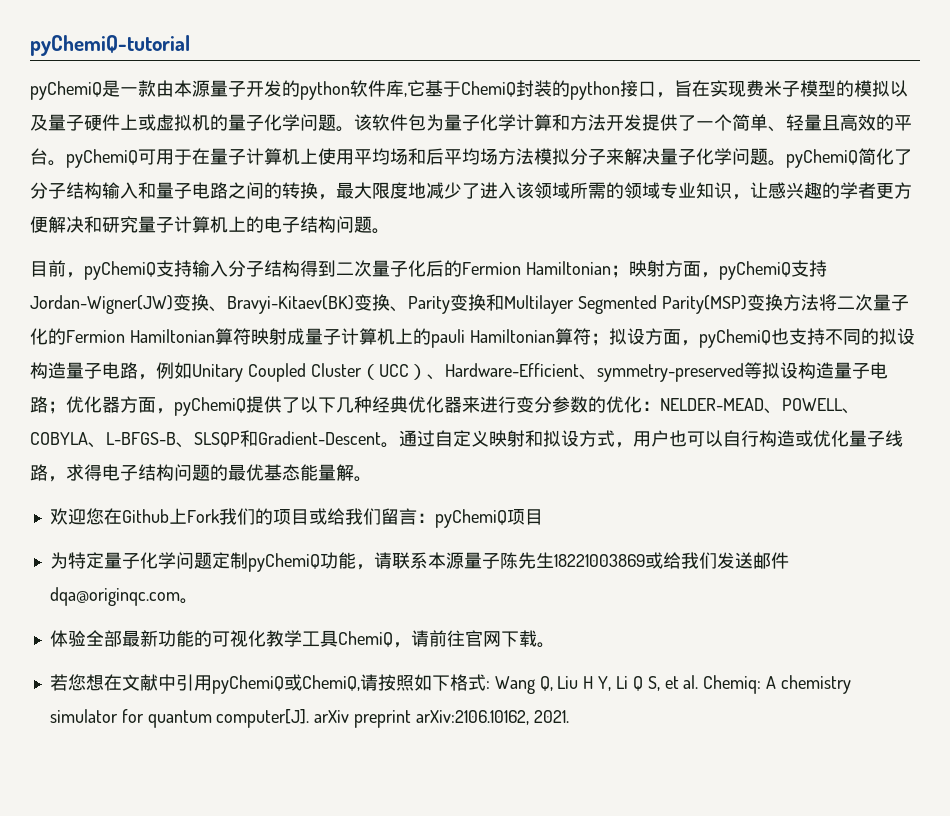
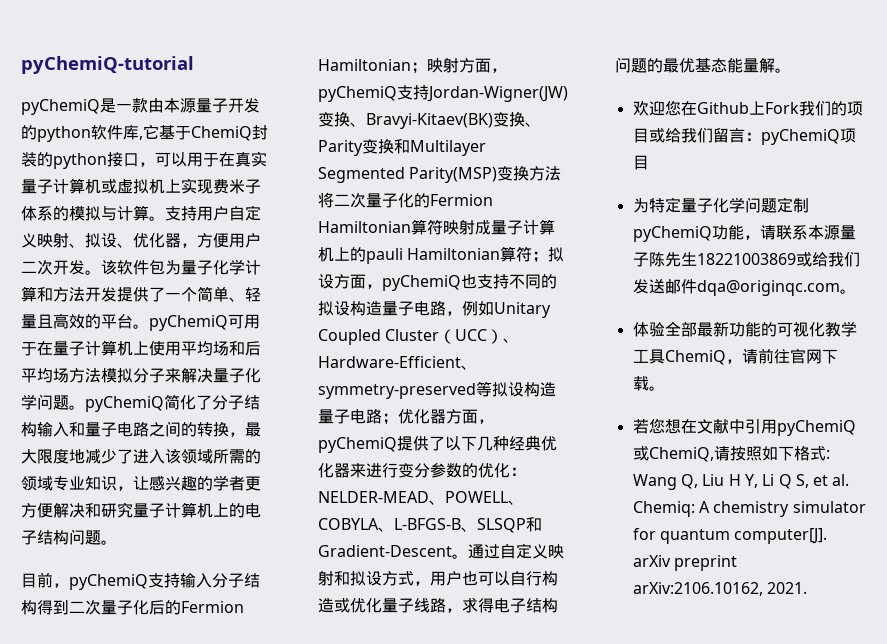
- pyChemiQ是一款由本源量子开发的python软件库,它基于ChemiQ封装的python接口，旨在实现费米子模型的模拟以及量子硬件上或虚拟机的量子化学问题。
+ pyChemiQ是一款由本源量子开发的python软件库,它基于ChemiQ封装的python接口，可以用于在真实量子计算机或虚拟机上实现费米子体系的模拟与计算。支持用户自定义映射、拟设、优化器，方便用户二次开发。

